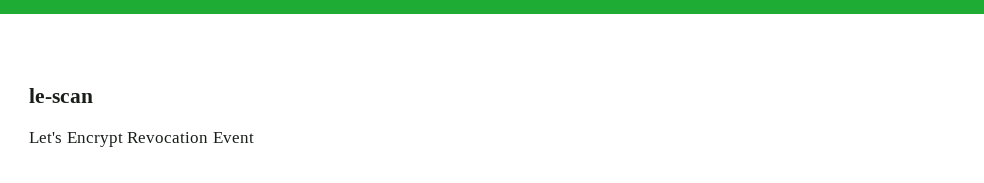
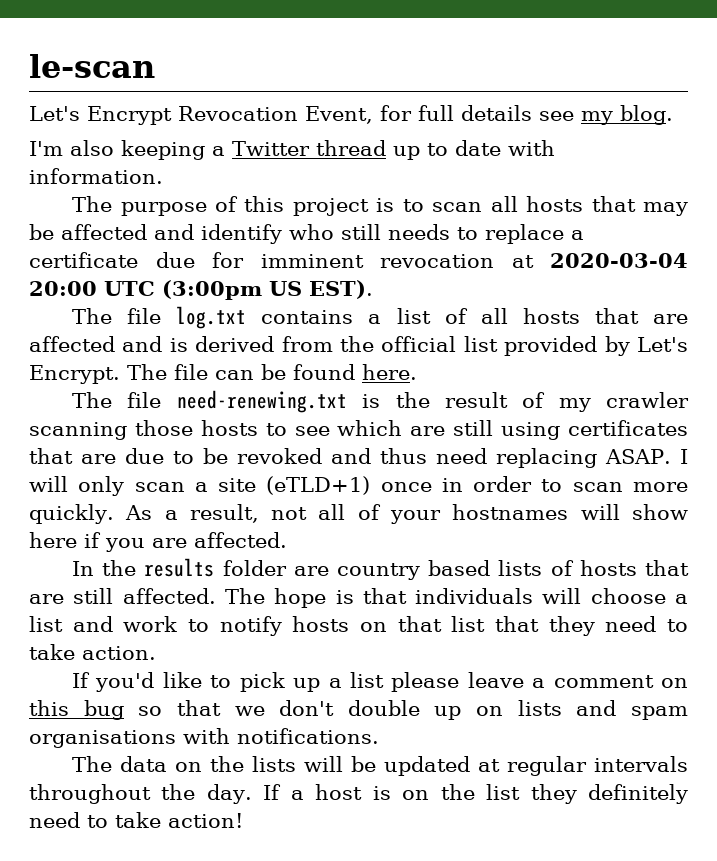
- Let's Encrypt Revocation Event
+ Let's Encrypt Revocation Event, for full details see my blog.
+ I'm also keeping a Twitter thread up to date with information.
+ The purpose of this project is to scan all hosts that may be affected and identify who still needs to replace a certificate due for imminent revocation at 2020-03-04 20:00 UTC (3:00pm US EST).
+ The file log.txt contains a list of all hosts that are affected and is derived from the official list provided by Let's Encrypt. The file can be found here.
+ The file need-renewing.txt is the result of my crawler scanning those hosts to see which are still using certificates that are due to be revoked and thus need replacing ASAP. I will only scan a site (eTLD+1) once in order to scan more quickly. As a result, not all of your hostnames will show here if you are affected.
+ In the results folder are country based lists of hosts that are still affected. The hope is that individuals will choose a list and work to notify hosts on that list that they need to take action.
+ If you'd like to pick up a list please leave a comment on this bug so that we don't double up on lists and spam organisations with notifications.
+ The data on the lists will be updated at regular intervals throughout the day. If a host is on the list they definitely need to take action!

